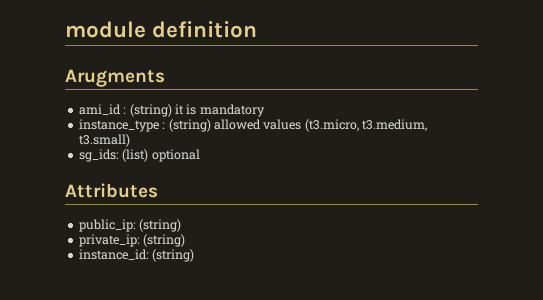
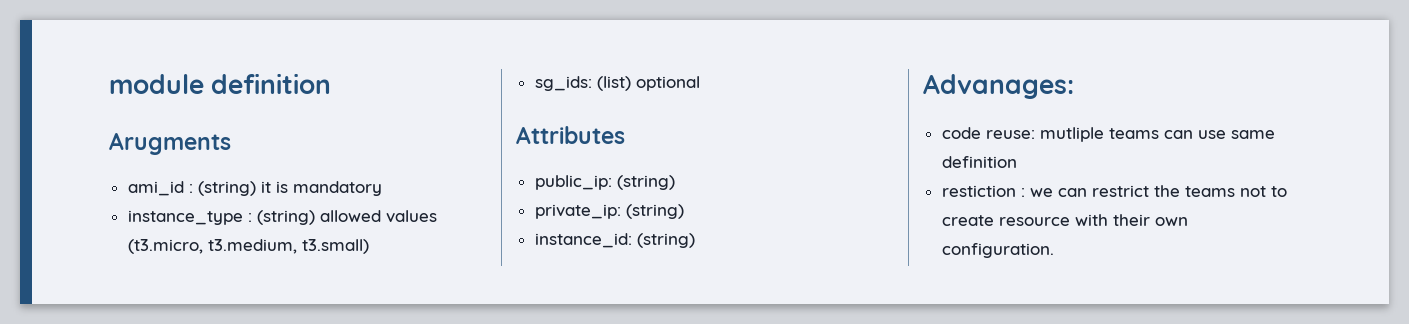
+ Advanages:
+ code reuse: mutliple teams can use same definition
+ restiction : we can restrict the teams not to create resource with their own configuration.

